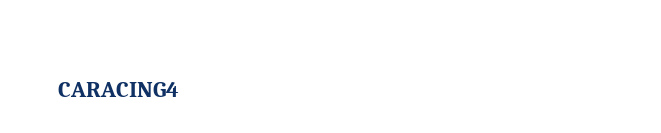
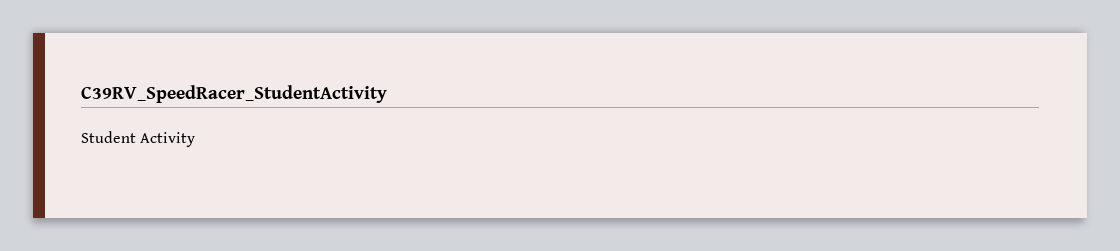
- CARACING4
+ C39RV_SpeedRacer_StudentActivity
+ Student Activity

